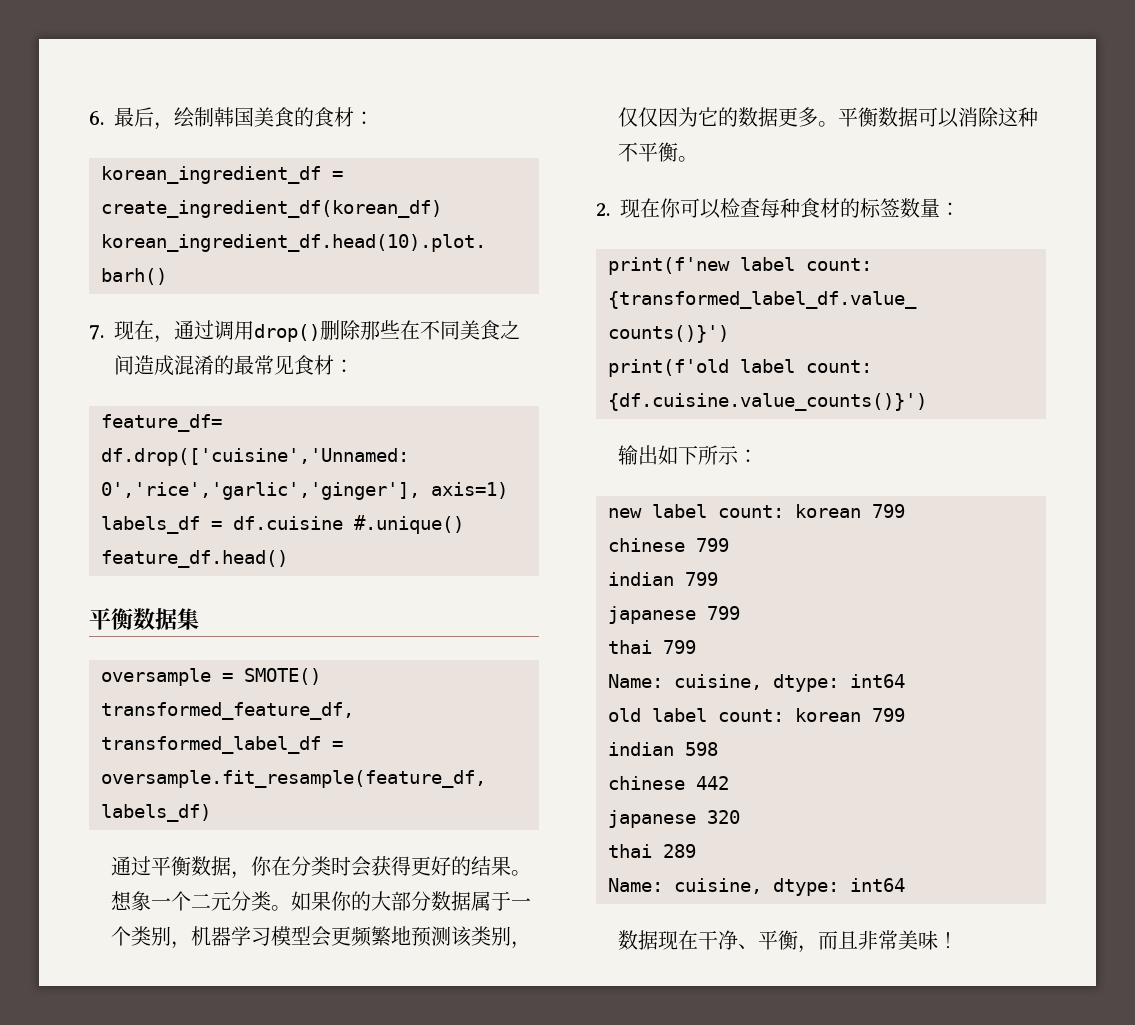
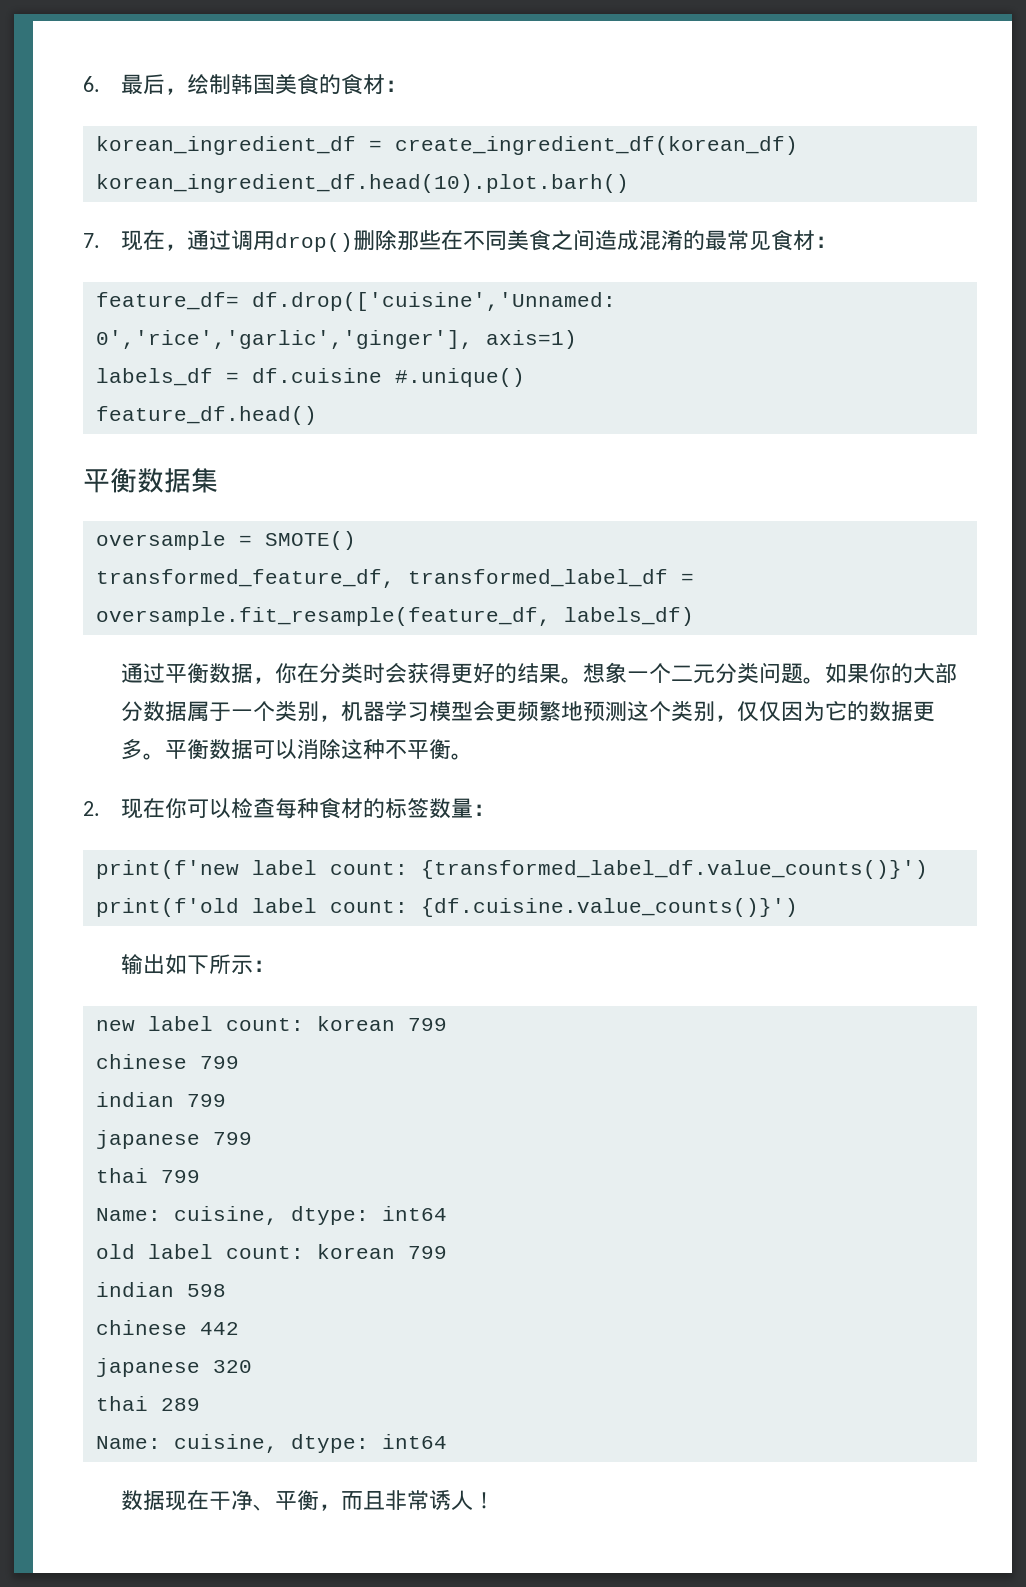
- 想象一个二元分类。
+ 想象一个二元分类问题。
- 如果你的大部分数据属于一个类别，机器学习模型会更频繁地预测该类别，仅仅因为它的数据更多。
+ 如果你的大部分数据属于一个类别，机器学习模型会更频繁地预测这个类别，仅仅因为它的数据更多。
- 数据现在干净、平衡，而且非常美味！
+ 数据现在干净、平衡，而且非常诱人！

